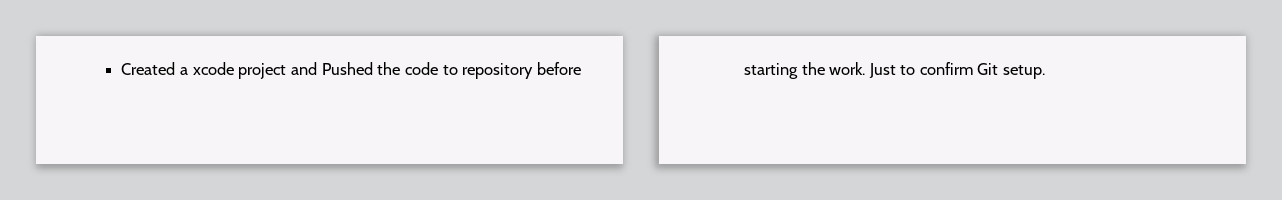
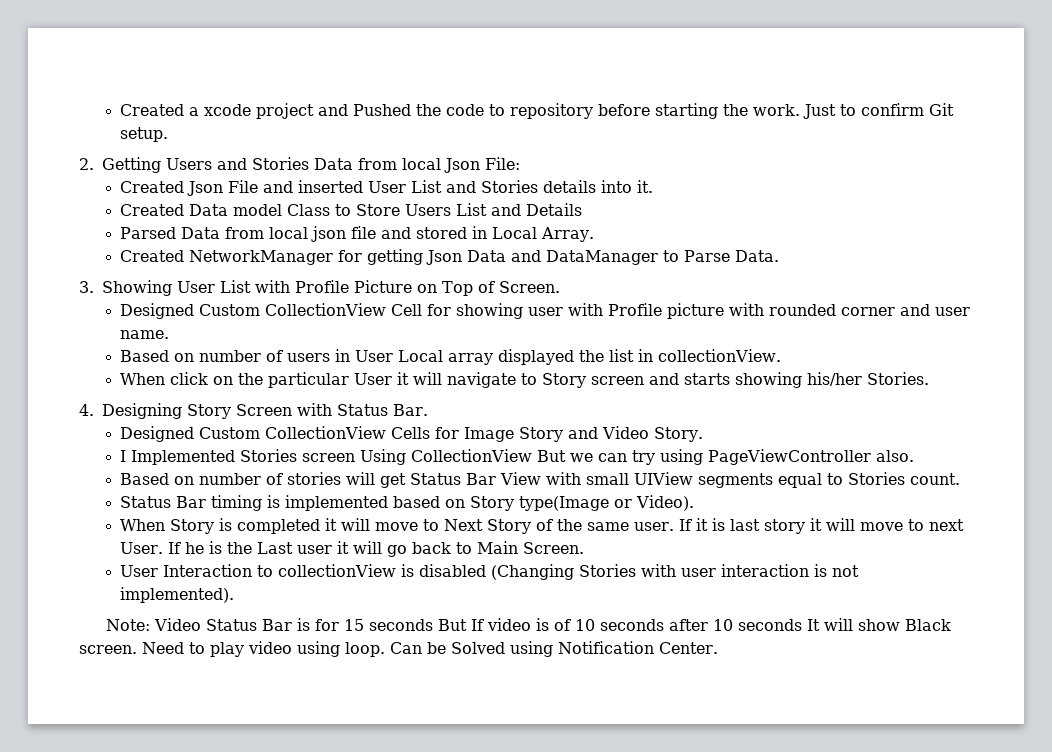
+ 2. Getting Users and Stories Data from local Json File:
+ Created Json File and inserted User List and Stories details into it.
+ Created Data model Class to Store Users List and Details
+ Parsed Data from local json file and stored in Local Array.
+ Created NetworkManager for getting Json Data and DataManager to Parse Data.
+ 3. Showing User List with Profile Picture on Top of Screen.
+ Designed Custom CollectionView Cell for showing user with Profile picture with rounded corner and user name.
+ Based on number of users in User Local array displayed the list in collectionView.
+ When click on the particular User it will navigate to Story screen and starts showing his/her Stories.
+ 4. Designing Story Screen with Status Bar.
+ Designed Custom CollectionView Cells for Image Story and Video Story.
+ I Implemented Stories screen Using CollectionView But we can try using PageViewController also.
+ Based on number of stories will get Status Bar View with small UIView segments equal to Stories count.
+ Status Bar timing is implemented based on Story type(Image or Video).
+ When Story is completed it will move to Next Story of the same user. If it is last story it will move to next User. If he is the Last user it will go back to Main Screen.
+ User Interaction to collectionView is disabled (Changing Stories with user interaction is not implemented).
+ Note: Video Status Bar is for 15 seconds But If video is of 10 seconds after 10 seconds It will show Black screen. Need to play video using loop. Can be Solved using Notification Center.

